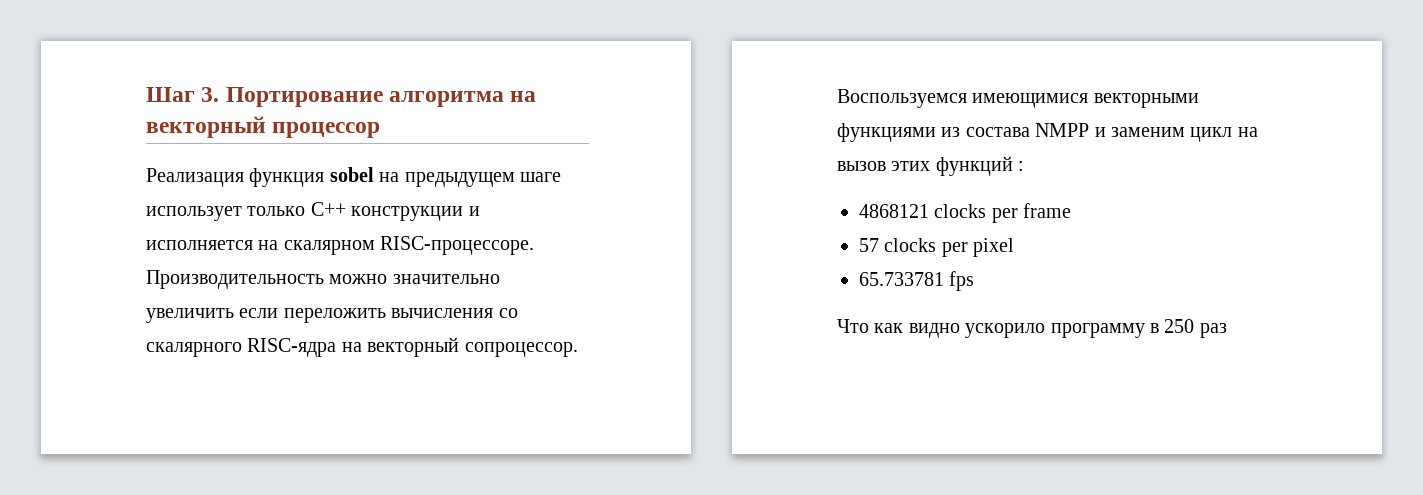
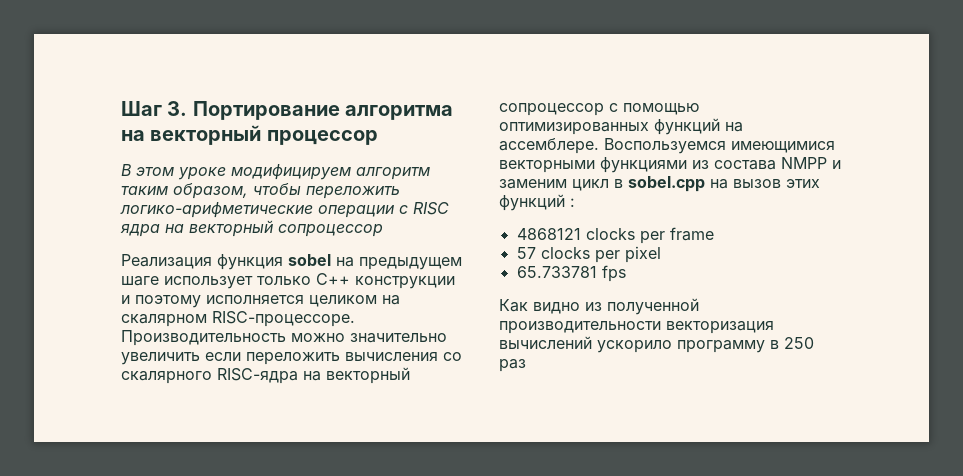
+ В этом уроке модифицируем алгоритм таким образом, чтобы переложить логико-арифметические операции с RISC ядра на векторный сопроцессор
- Реализация функция sobel на предыдущем шаге использует только С++ конструкции и исполняется на скалярном RISC-процессоре.
+ Реализация функция sobel на предыдущем шаге использует только С++ конструкции и поэтому исполняется целиком на скалярном RISC-процессоре.
- Производительность можно значительно увеличить если переложить вычисления со скалярного RISC-ядра на векторный сопроцессор.
+ Производительность можно значительно увеличить если переложить вычисления со скалярного RISC-ядра на векторный сопроцессор с помощью оптимизированных функций на ассемблере.
- Воспользуемся имеющимися векторными функциями из состава NMPP и заменим цикл на вызов этих функций :
+ Воспользуемся имеющимися векторными функциями из состава NMPP и заменим цикл в sobel.cpp на вызов этих функций :
- Что как видно ускорило программу в 250 раз
+ Как видно из полученной производительности векторизация вычислений ускорило программу в 250 раз

